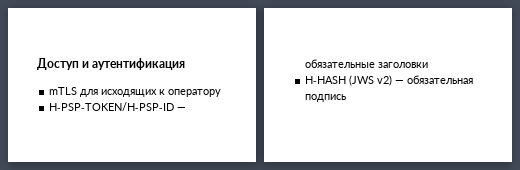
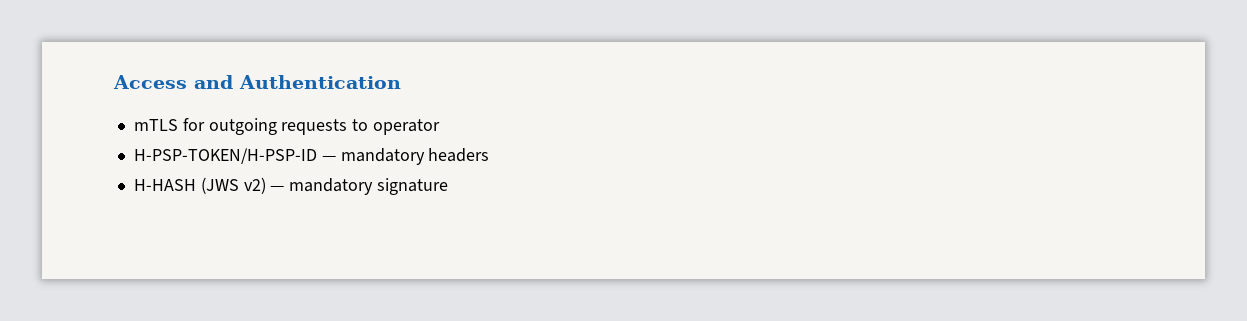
- Доступ и аутентификация
- mTLS для исходящих к оператору
+ Access and Authentication
+ mTLS for outgoing requests to operator
- H‑PSP‑TOKEN/H‑PSP‑ID — обязательные заголовки
+ H‑PSP‑TOKEN/H‑PSP‑ID — mandatory headers
- H‑HASH (JWS v2) — обязательная подпись
+ H‑HASH (JWS v2) — mandatory signature

